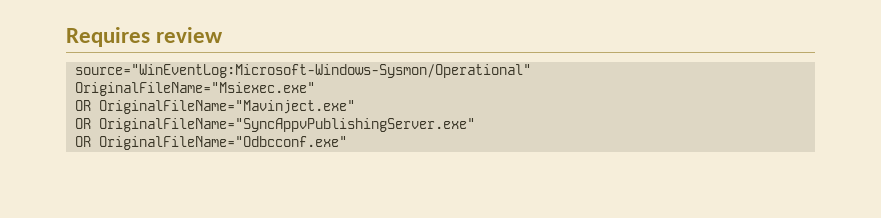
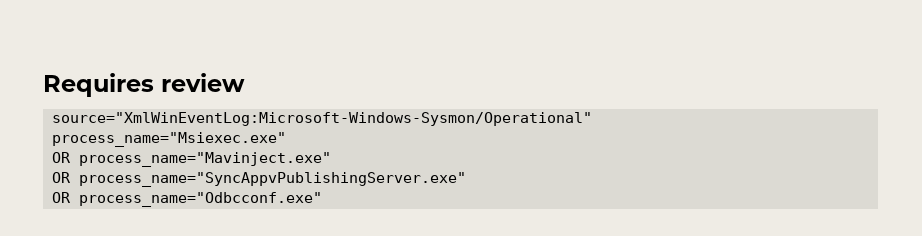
- source="WinEventLog:Microsoft-Windows-Sysmon/Operational"
- OriginalFileName="Msiexec.exe"
- OR OriginalFileName="Mavinject.exe"
- OR OriginalFileName="SyncAppvPublishingServer.exe"
- OR OriginalFileName="Odbcconf.exe"
+ source="XmlWinEventLog:Microsoft-Windows-Sysmon/Operational"
+ process_name="Msiexec.exe"
+ OR process_name="Mavinject.exe"
+ OR process_name="SyncAppvPublishingServer.exe"
+ OR process_name="Odbcconf.exe"

